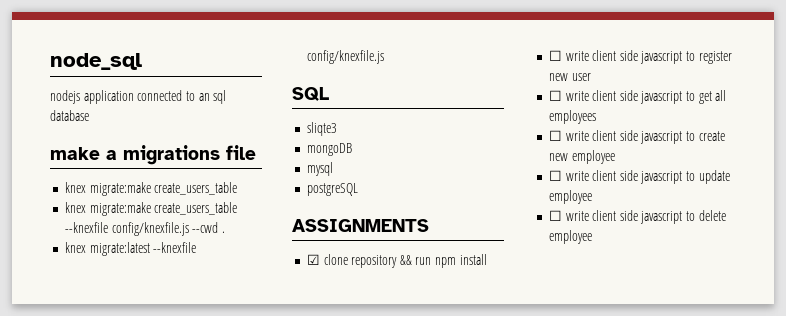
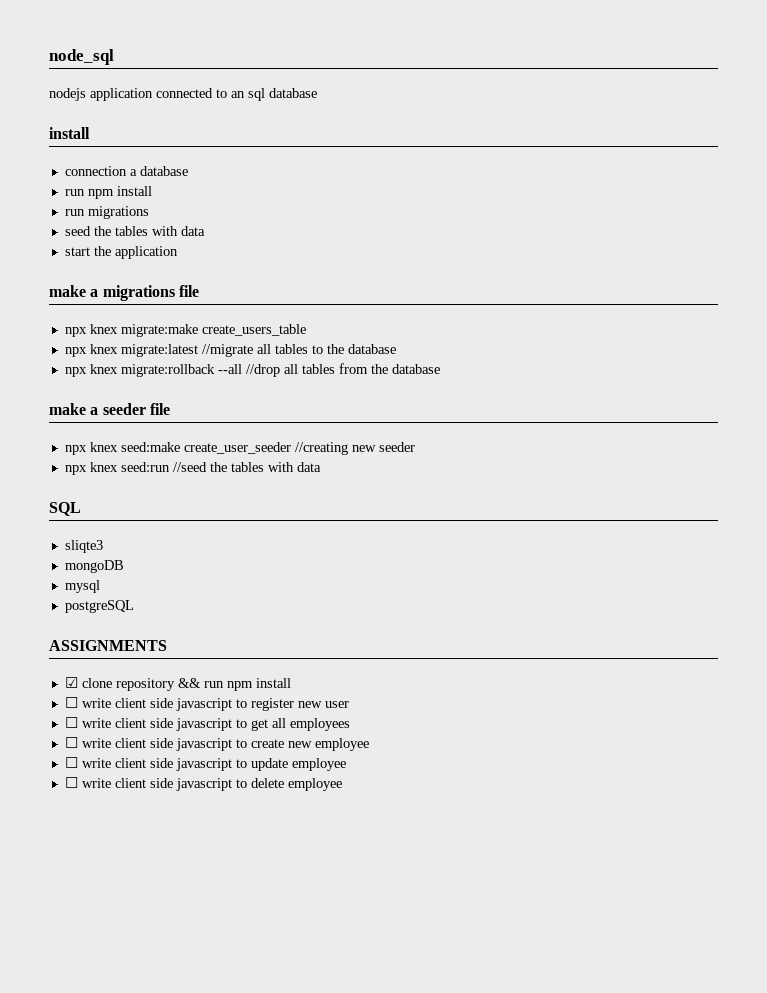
  nodejs application connected to an sql database
+ install
+ connection a database
+ run npm install
+ run migrations
+ seed the tables with data
+ start the application
  make a migrations file
- knex migrate:make create_users_table
+ npx knex migrate:make create_users_table
- knex migrate:make create_users_table --knexfile config/knexfile.js --cwd .
- knex migrate:latest --knexfile config/knexfile.js
+ npx knex migrate:latest //migrate all tables to the database
+ npx knex migrate:rollback --all //drop all tables from the database
+ make a seeder file
+ npx knex seed:make create_user_seeder //creating new seeder
+ npx knex seed:run //seed the tables with data

